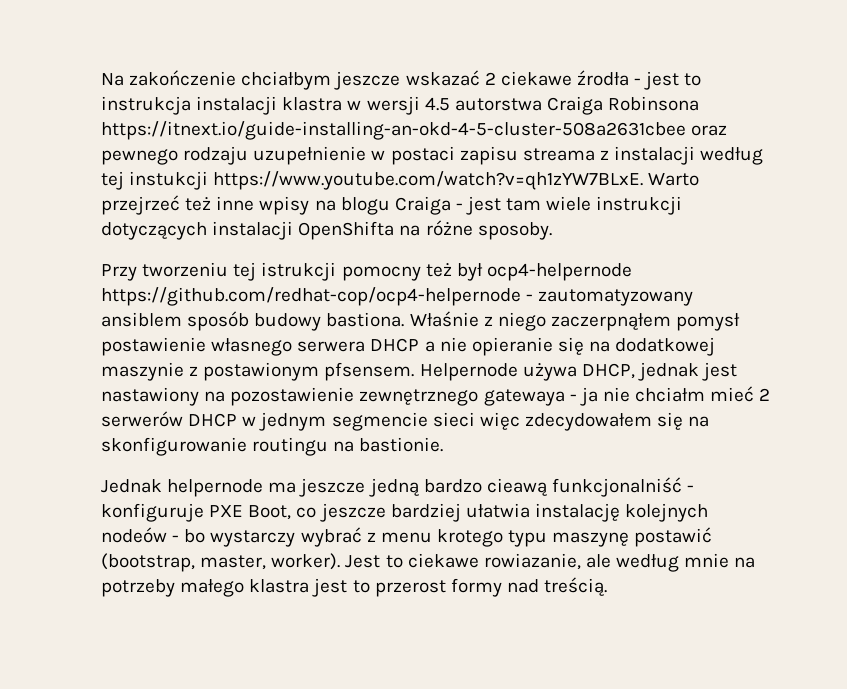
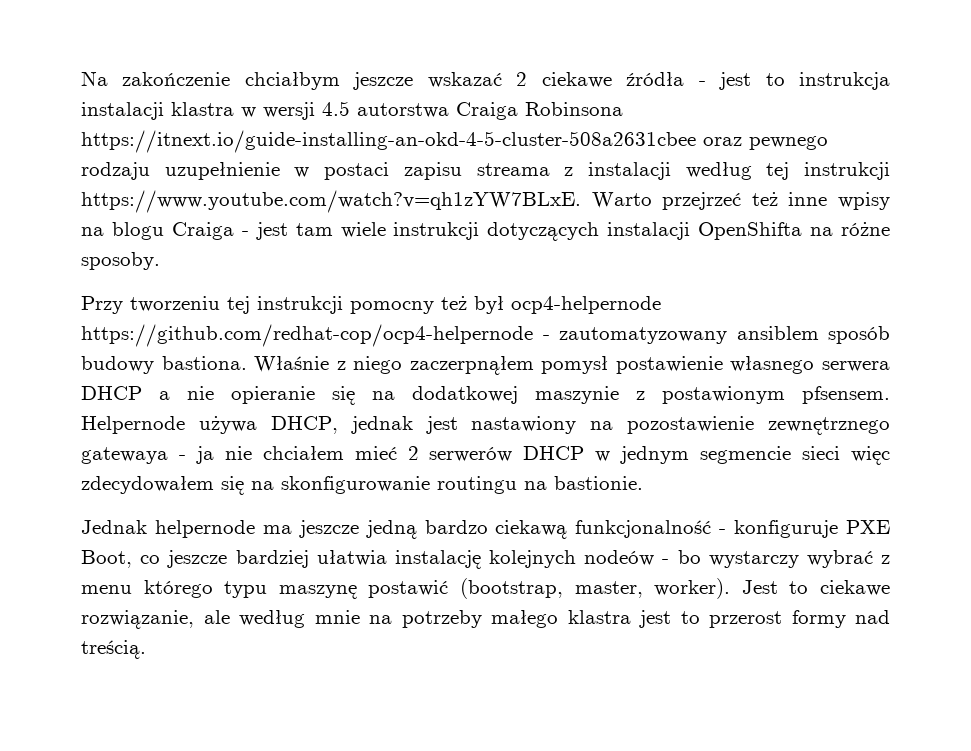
- Na zakończenie chciałbym jeszcze wskazać 2 ciekawe źrodła - jest to instrukcja instalacji klastra w wersji 4.5 autorstwa Craiga Robinsona https://itnext.io/guide-installing-an-okd-4-5-cluster-508a2631cbee oraz pewnego rodzaju uzupełnienie w postaci zapisu streama z instalacji według tej instukcji https://www.youtube.com/watch?v=qh1zYW7BLxE. Warto przejrzeć też inne wpisy na blogu Craiga - jest tam wiele instrukcji dotyczących instalacji OpenShifta na różne sposoby.
+ Na zakończenie chciałbym jeszcze wskazać 2 ciekawe źródła - jest to instrukcja instalacji klastra w wersji 4.5 autorstwa Craiga Robinsona https://itnext.io/guide-installing-an-okd-4-5-cluster-508a2631cbee oraz pewnego rodzaju uzupełnienie w postaci zapisu streama z instalacji według tej instrukcji https://www.youtube.com/watch?v=qh1zYW7BLxE. Warto przejrzeć też inne wpisy na blogu Craiga - jest tam wiele instrukcji dotyczących instalacji OpenShifta na różne sposoby.
- Przy tworzeniu tej istrukcji pomocny też był ocp4-helpernode https://github.com/redhat-cop/ocp4-helpernode - zautomatyzowany ansiblem sposób budowy bastiona.
+ Przy tworzeniu tej instrukcji pomocny też był ocp4-helpernode https://github.com/redhat-cop/ocp4-helpernode - zautomatyzowany ansiblem sposób budowy bastiona.
- Helpernode używa DHCP, jednak jest nastawiony na pozostawienie zewnętrznego gatewaya - ja nie chciałm mieć 2 serwerów DHCP w jednym segmencie sieci więc zdecydowałem się na skonfigurowanie routingu na bastionie.
+ Helpernode używa DHCP, jednak jest nastawiony na pozostawienie zewnętrznego gatewaya - ja nie chciałem mieć 2 serwerów DHCP w jednym segmencie sieci więc zdecydowałem się na skonfigurowanie routingu na bastionie.
- Jednak helpernode ma jeszcze jedną bardzo cieawą funkcjonalniść - konfiguruje PXE Boot, co jeszcze bardziej ułatwia instalację kolejnych nodeów - bo wystarczy wybrać z menu krotego typu maszynę postawić (bootstrap, master, worker).
+ Jednak helpernode ma jeszcze jedną bardzo ciekawą funkcjonalność - konfiguruje PXE Boot, co jeszcze bardziej ułatwia instalację kolejnych nodeów - bo wystarczy wybrać z menu którego typu maszynę postawić (bootstrap, master, worker).
- Jest to ciekawe rowiazanie, ale według mnie na potrzeby małego klastra jest to przerost formy nad treścią.
+ Jest to ciekawe rozwiązanie, ale według mnie na potrzeby małego klastra jest to przerost formy nad treścią.

